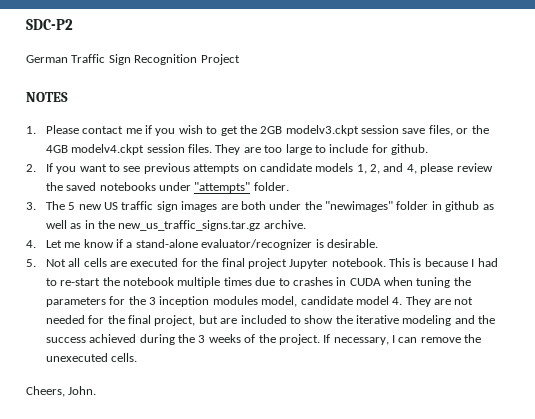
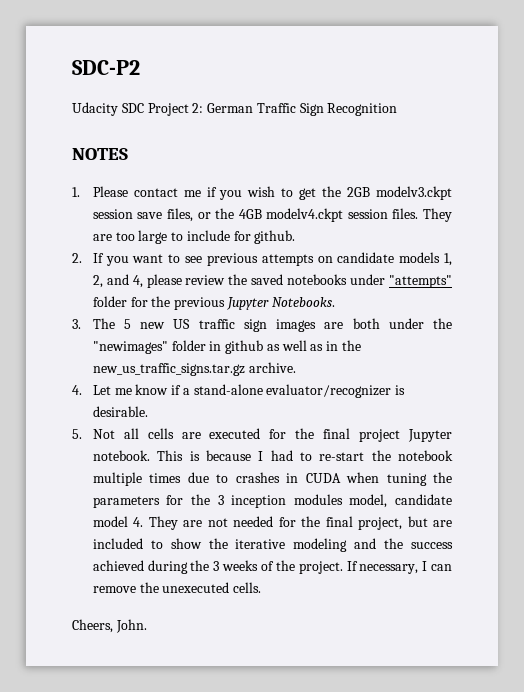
- German Traffic Sign Recognition Project
+ Udacity SDC Project 2: German Traffic Sign Recognition
- 2. If you want to see previous attempts on candidate models 1, 2, and 4, please review the saved notebooks under "attempts" folder.
+ 2. If you want to see previous attempts on candidate models 1, 2, and 4, please review the saved notebooks under "attempts" folder for the previous Jupyter Notebooks.

